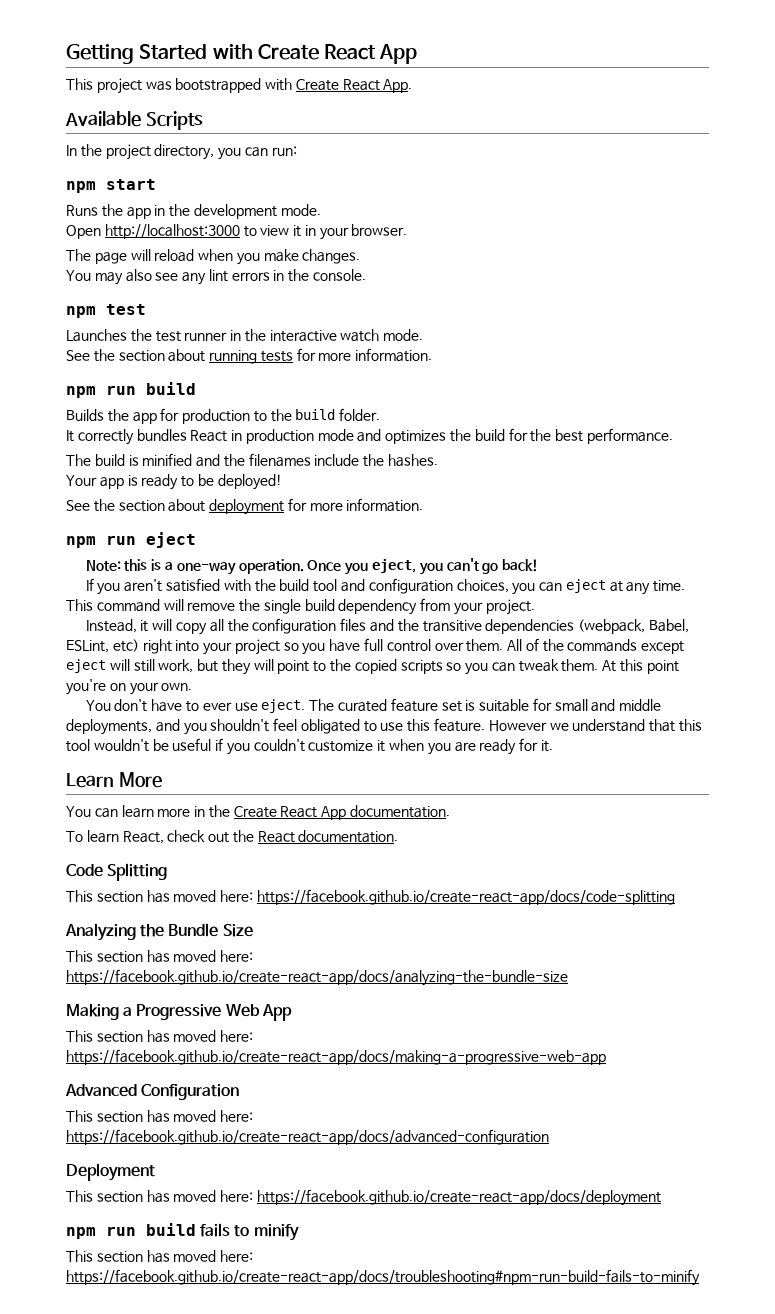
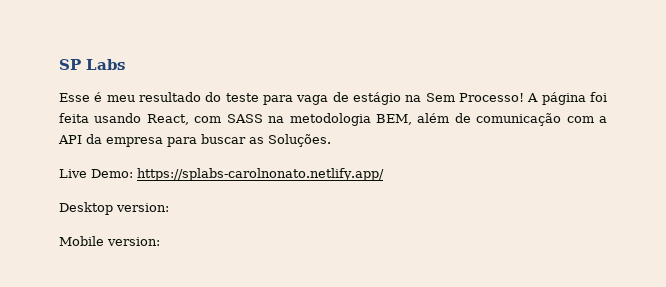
- Getting Started with Create React App
- This project was bootstrapped with Create React App.
- Available Scripts
- In the project directory, you can run:
- npm start
- Runs the app in the development mode.
- Open http://localhost:3000 to view it in your browser.
- The page will reload when you make changes.
- You may also see any lint errors in the console.
- npm test
- Launches the test runner in the interactive watch mode.
- See the section about running tests for more information.
- npm run build
- Builds the app for production to the build folder.
- It correctly bundles React in production mode and optimizes the build for the best performance.
- The build is minified and the filenames include the hashes.
- Your app is ready to be deployed!
- See the section about deployment for more information.
- npm run eject
- Note: this is a one-way operation. Once you eject, you can't go back!
- If you aren't satisfied with the build tool and configuration choices, you can eject at any time. This command will remove the single build dependency from your project.
- Instead, it will copy all the configuration files and the transitive dependencies (webpack, Babel, ESLint, etc) right into your project so you have full control over them. All of the commands except eject will still work, but they will point to the copied scripts so you can tweak them. At this point you're on your own.
- You don't have to ever use eject. The curated feature set is suitable for small and middle deployments, and you shouldn't feel obligated to use this feature. However we understand that this tool wouldn't be useful if you couldn't customize it when you are ready for it.
- Learn More
- You can learn more in the Create React App documentation.
- To learn React, check out the React documentation.
- Code Splitting
- This section has moved here: https://facebook.github.io/create-react-app/docs/code-splitting
- Analyzing the Bundle Size
- This section has moved here: https://facebook.github.io/create-react-app/docs/analyzing-the-bundle-size
- Making a Progressive Web App
- This section has moved here: https://facebook.github.io/create-react-app/docs/making-a-progressive-web-app
- Advanced Configuration
- This section has moved here: https://facebook.github.io/create-react-app/docs/advanced-configuration
- Deployment
- This section has moved here: https://facebook.github.io/create-react-app/docs/deployment
- npm run build fails to minify
- This section has moved here: https://facebook.github.io/create-react-app/docs/troubleshooting#npm-run-build-fails-to-minify
+ SP Labs
+ Esse é meu resultado do teste para vaga de estágio na Sem Processo! A página foi feita usando React, com SASS na metodologia BEM, além de comunicação com a API da empresa para buscar as Soluções.
+ Live Demo: https://splabs-carolnonato.netlify.app/
+ Desktop version:
+ Mobile version:

